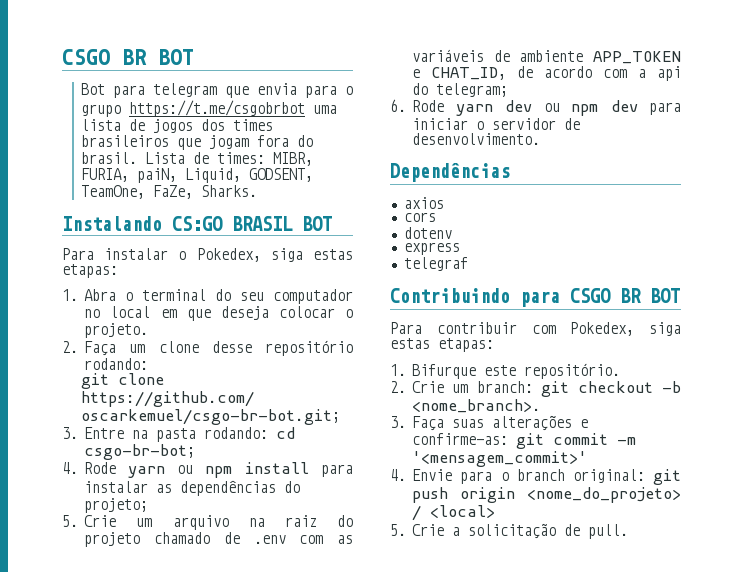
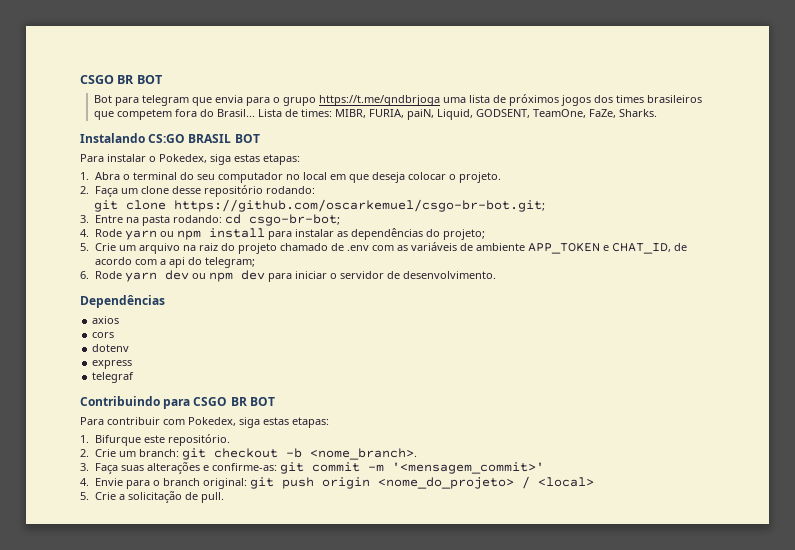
- Bot para telegram que envia para o grupo https://t.me/csgobrbot uma lista de jogos dos times brasileiros que jogam fora do brasil.
+ Bot para telegram que envia para o grupo https://t.me/qndbrjoga uma lista de próximos jogos dos times brasileiros que competem fora do Brasil...

